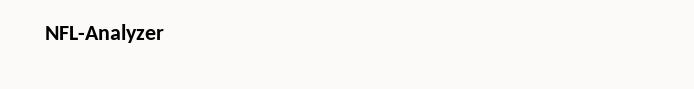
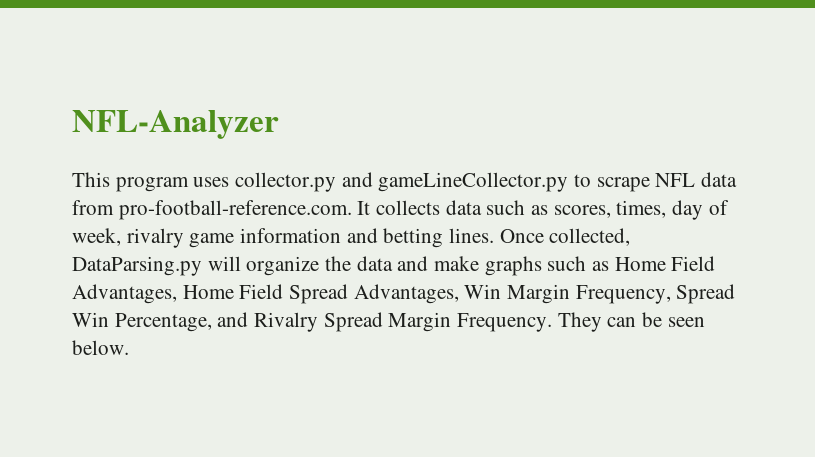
+ This program uses collector.py and gameLineCollector.py to scrape NFL data from pro-football-reference.com. It collects data such as scores, times, day of week, rivalry game information and betting lines. Once collected, DataParsing.py will organize the data and make graphs such as Home Field Advantages, Home Field Spread Advantages, Win Margin Frequency, Spread Win Percentage, and Rivalry Spread Margin Frequency. They can be seen below.

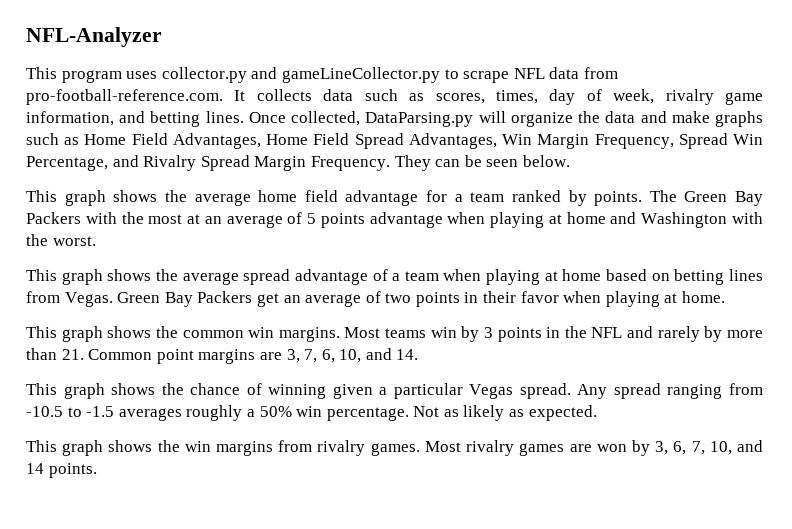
- This program uses collector.py and gameLineCollector.py to scrape NFL data from pro-football-reference.com. It collects data such as scores, times, day of week, rivalry game information and betting lines.
+ This program uses collector.py and gameLineCollector.py to scrape NFL data from pro-football-reference.com. It collects data such as scores, times, day of week, rivalry game information, and betting lines.
+ This graph shows the average home field advantage for a team ranked by points. The Green Bay Packers with the most at an average of 5 points advantage when playing at home and Washington with the worst.
+ This graph shows the average spread advantage of a team when playing at home based on betting lines from Vegas. Green Bay Packers get an average of two points in their favor when playing at home.
+ This graph shows the common win margins. Most teams win by 3 points in the NFL and rarely by more than 21. Common point margins are 3, 7, 6, 10, and 14.
+ This graph shows the chance of winning given a particular Vegas spread. Any spread ranging from -10.5 to -1.5 averages roughly a 50% win percentage. Not as likely as expected.
+ This graph shows the win margins from rivalry games. Most rivalry games are won by 3, 6, 7, 10, and 14 points.

